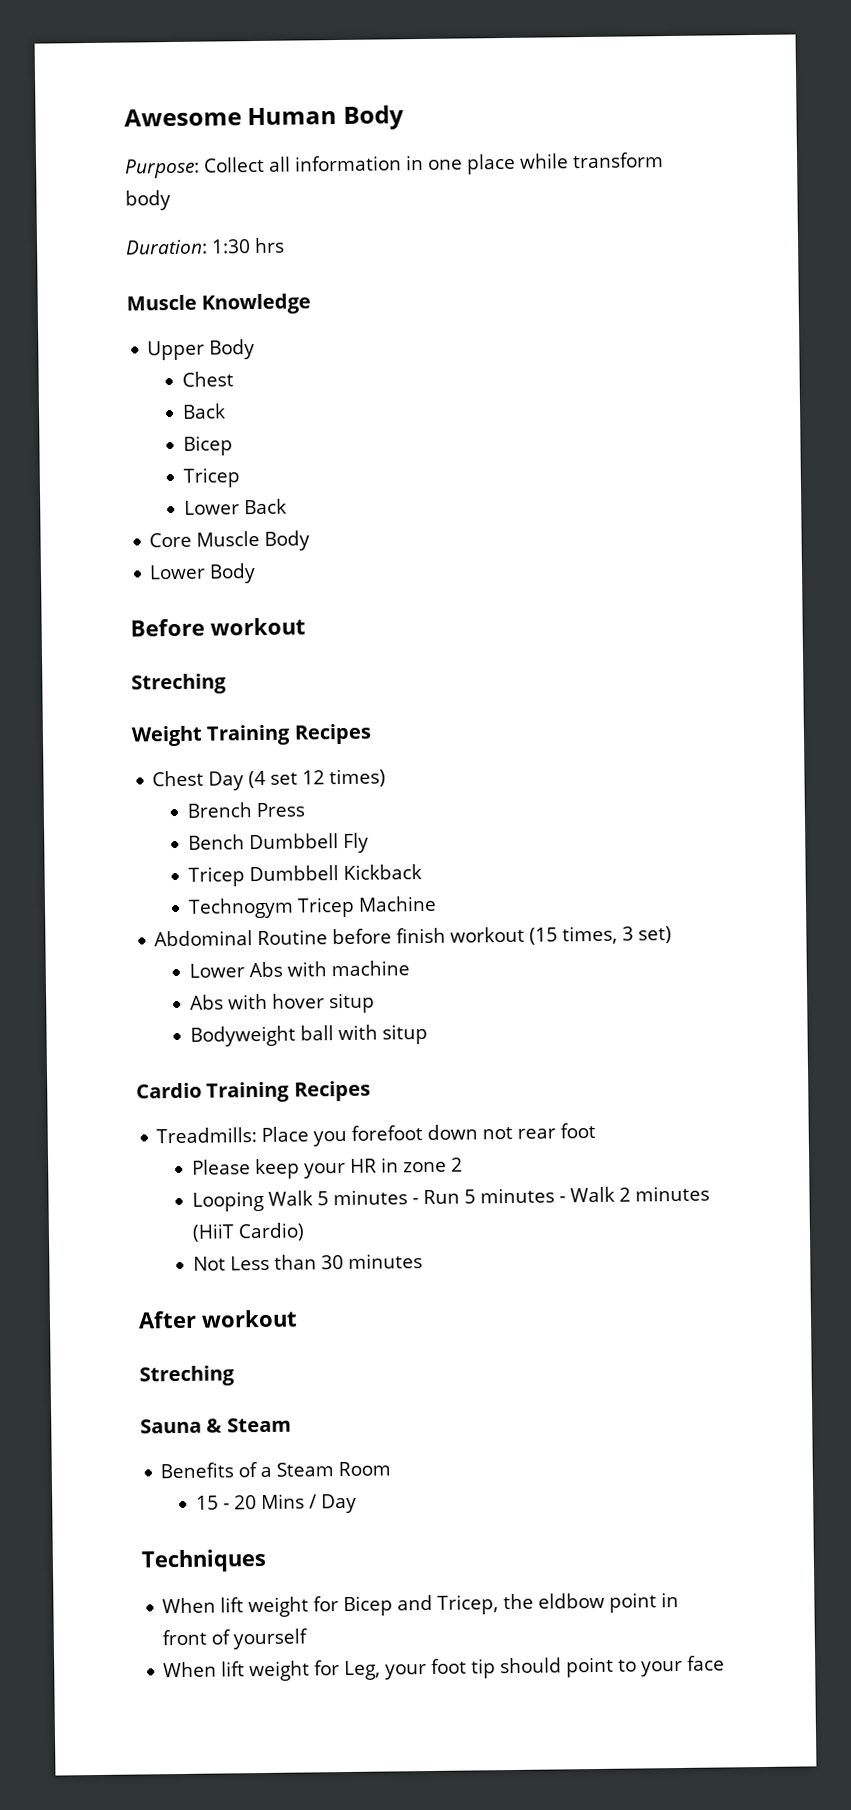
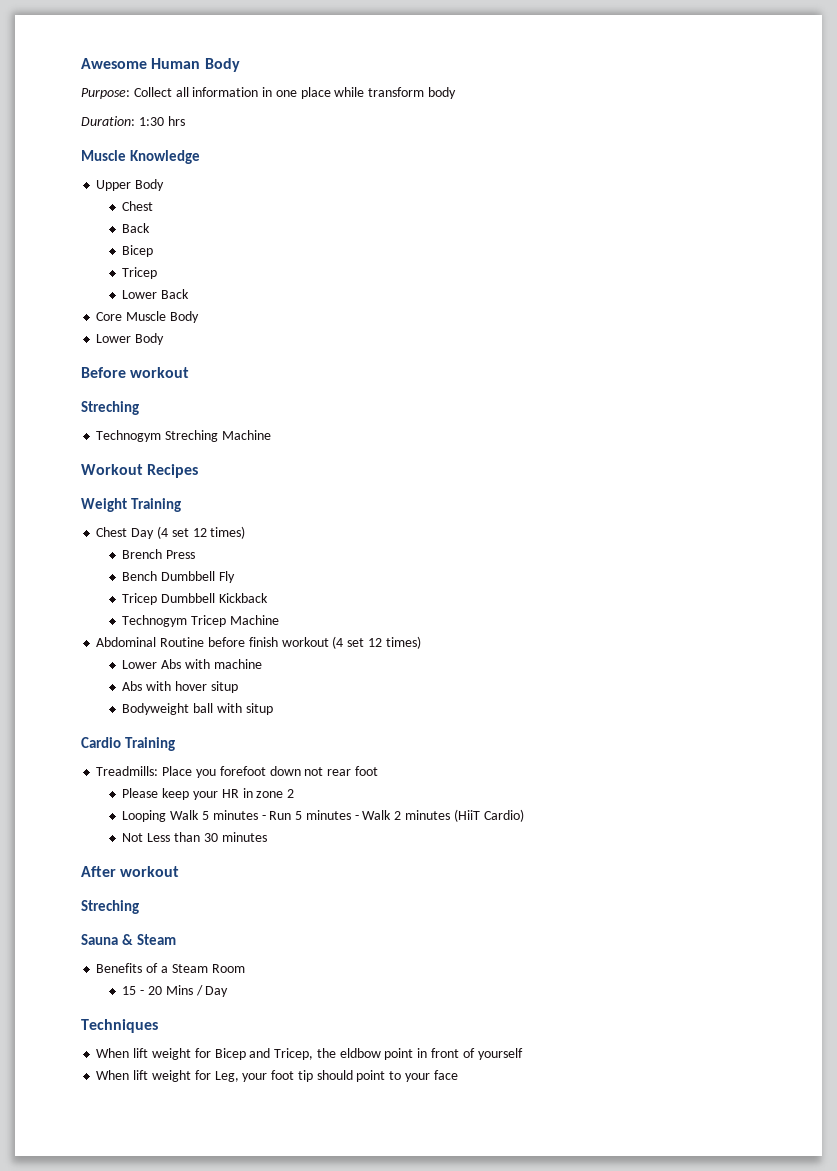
+ Technogym Streching Machine
+ Workout Recipes
- Weight Training Recipes
+ Weight Training
- Abdominal Routine before finish workout (15 times, 3 set)
+ Abdominal Routine before finish workout (4 set 12 times)
- Cardio Training Recipes
+ Cardio Training

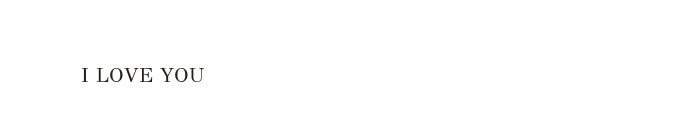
- Awesome Human Body
- Purpose: Collect all information in one place while transform body
- Duration: 1:30 hrs
- Muscle Knowledge
- Upper Body
- Chest
- Back
- Bicep
- Tricep
- Lower Back
- Core Muscle Body
- Lower Body
- Before workout
- Streching
- Technogym Streching Machine
- Workout Recipes
- Weight Training
- Chest Day (4 set 12 times)
- Brench Press
- Bench Dumbbell Fly
- Tricep Dumbbell Kickback
- Technogym Tricep Machine
- Abdominal Routine before finish workout (4 set 12 times)
- Lower Abs with machine
- Abs with hover situp
- Bodyweight ball with situp
- Cardio Training
- Treadmills: Place you forefoot down not rear foot
- Please keep your HR in zone 2
- Looping Walk 5 minutes - Run 5 minutes - Walk 2 minutes (HiiT Cardio)
- Not Less than 30 minutes
- After workout
- Streching
- Sauna & Steam
- Benefits of a Steam Room
- 15 - 20 Mins / Day
- Techniques
- When lift weight for Bicep and Tricep, the eldbow point in front of yourself
- When lift weight for Leg, your foot tip should point to your face
+ I LOVE YOU

